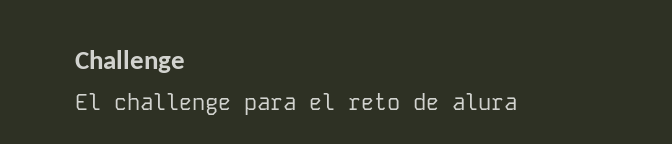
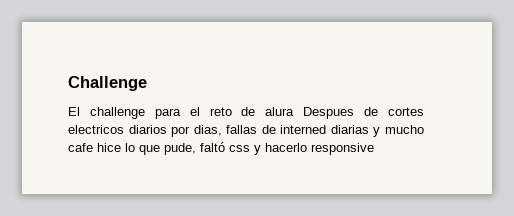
- El challenge para el reto de alura
+ El challenge para el reto de alura Despues de cortes electricos diarios por dias, fallas de interned diarias y mucho cafe hice lo que pude, faltó css y hacerlo responsive

